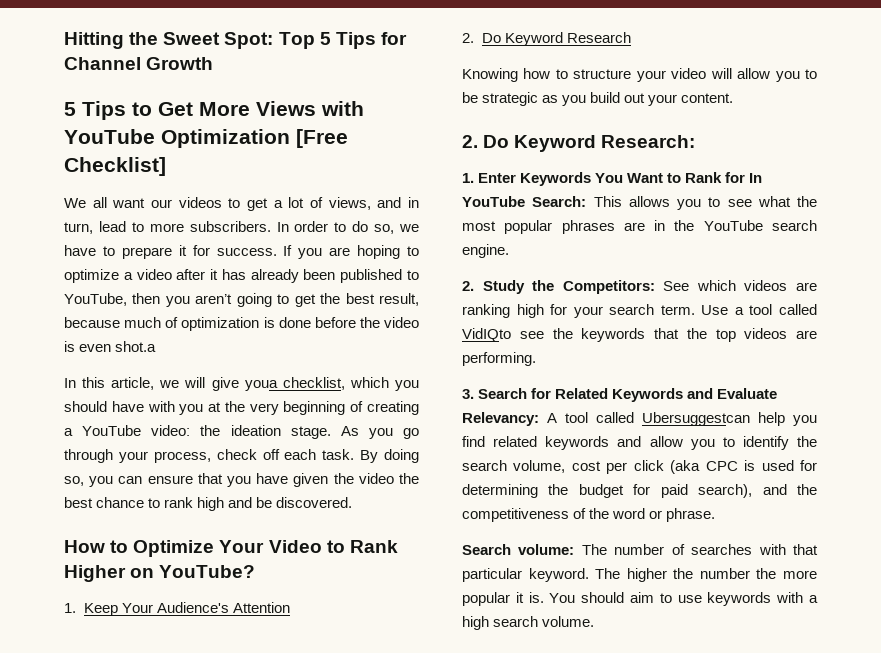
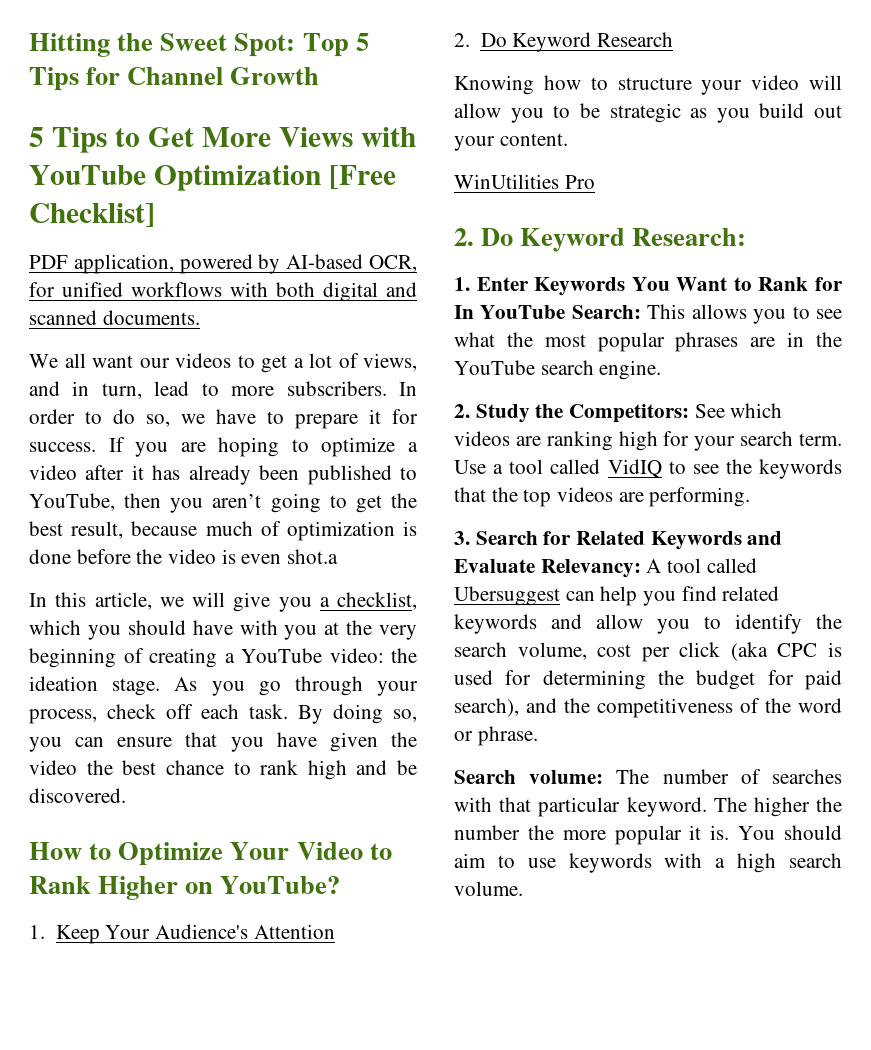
+ PDF application, powered by AI-based OCR, for unified workflows with both digital and scanned documents.
- In this article, we will give youa checklist, which you should have with you at the very beginning of creating a YouTube video: the ideation stage.
+ In this article, we will give you a checklist, which you should have with you at the very beginning of creating a YouTube video: the ideation stage.
+ WinUtilities Pro
- Use a tool called VidIQto see the keywords that the top videos are performing.
+ Use a tool called VidIQ to see the keywords that the top videos are performing.
- 3. Search for Related Keywords and Evaluate Relevancy: A tool called Ubersuggestcan help you find related keywords and allow you to identify the search volume, cost per click (aka CPC is used for determining the budget for paid search), and the competitiveness of the word or phrase.
+ 3. Search for Related Keywords and Evaluate Relevancy: A tool called Ubersuggest can help you find related keywords and allow you to identify the search volume, cost per click (aka CPC is used for determining the budget for paid search), and the competitiveness of the word or phrase.

